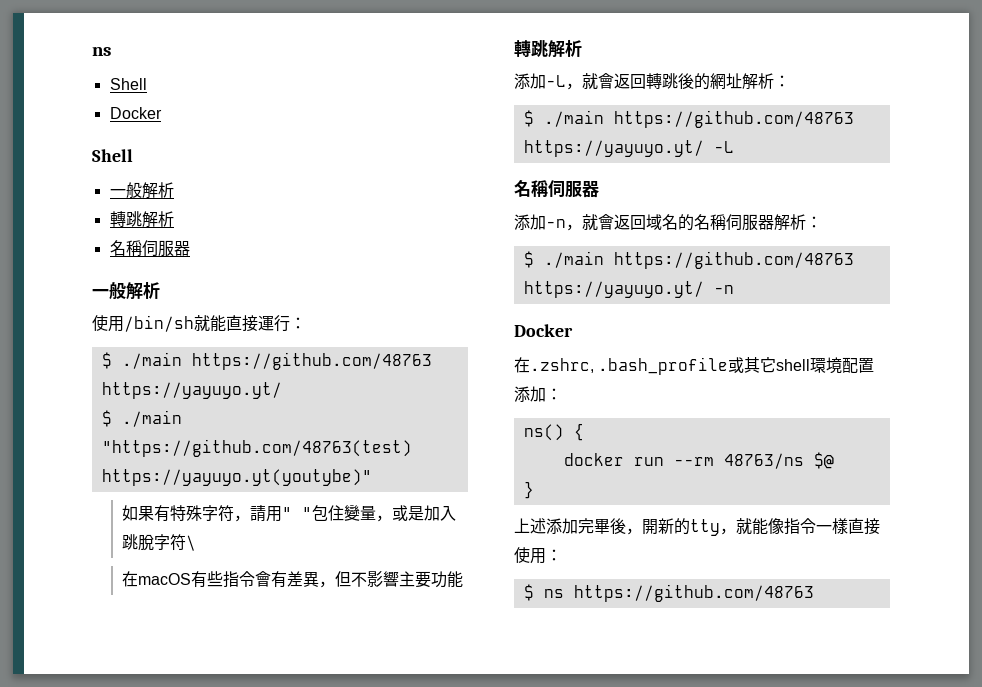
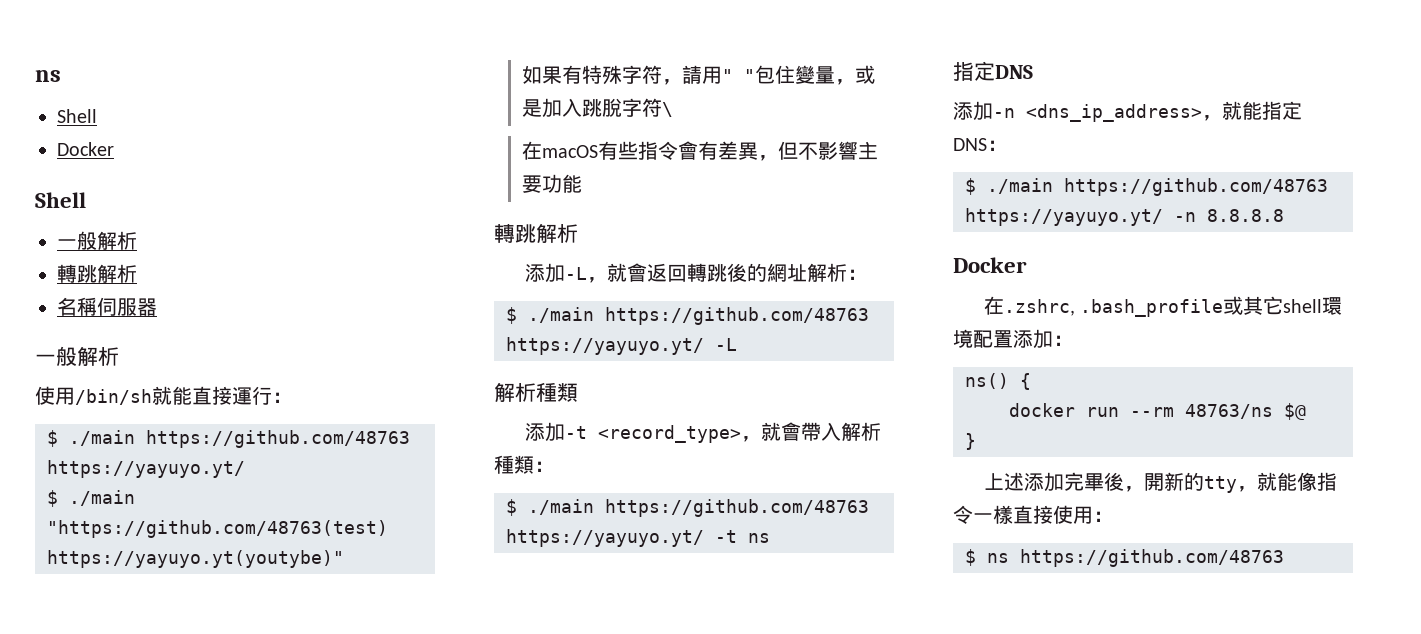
  $ ./main https://github.com/48763 https://yayuyo.yt/ -L
- 名稱伺服器
- 添加-n，就會返回域名的名稱伺服器解析：
+ 解析種類
+ 添加-t <record_type>，就會帶入解析種類：
+ $ ./main https://github.com/48763 https://yayuyo.yt/ -t ns
+ 指定DNS
+ 添加-n <dns_ip_address>，就能指定DNS：
- $ ./main https://github.com/48763 https://yayuyo.yt/ -n
+ $ ./main https://github.com/48763 https://yayuyo.yt/ -n 8.8.8.8

